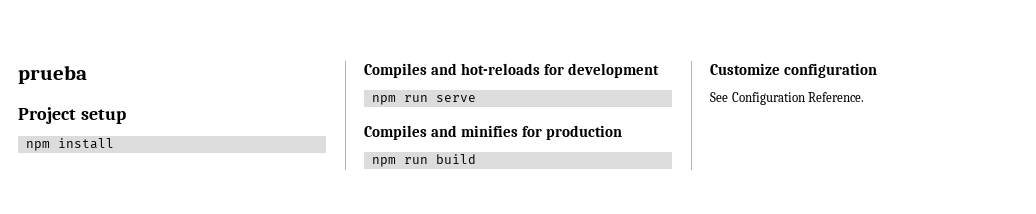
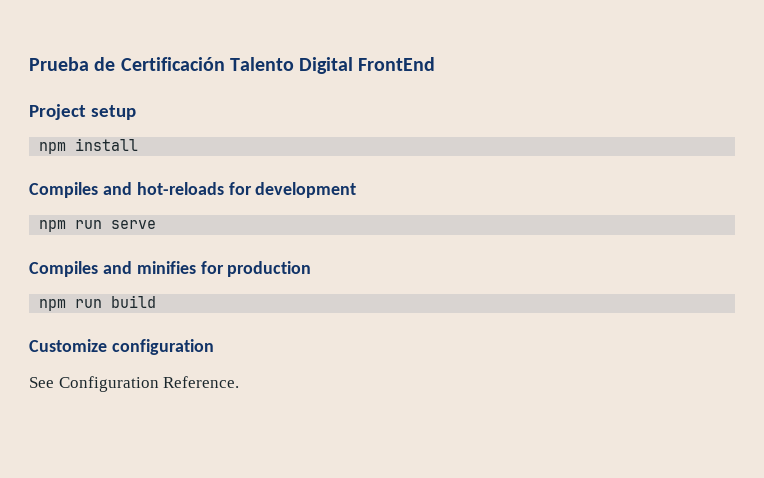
- prueba
+ Prueba de Certificación Talento Digital FrontEnd

